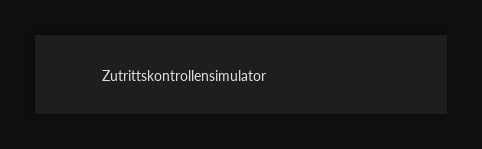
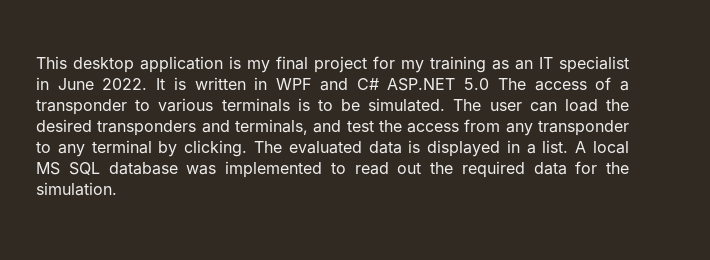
- Zutrittskontrollensimulator
+ This desktop application is my final project for my training as an IT specialist in June 2022. It is written in WPF and C# ASP.NET 5.0 The access of a transponder to various terminals is to be simulated. The user can load the desired transponders and terminals, and test the access from any transponder to any terminal by clicking. The evaluated data is displayed in a list. A local MS SQL database was implemented to read out the required data for the simulation.

